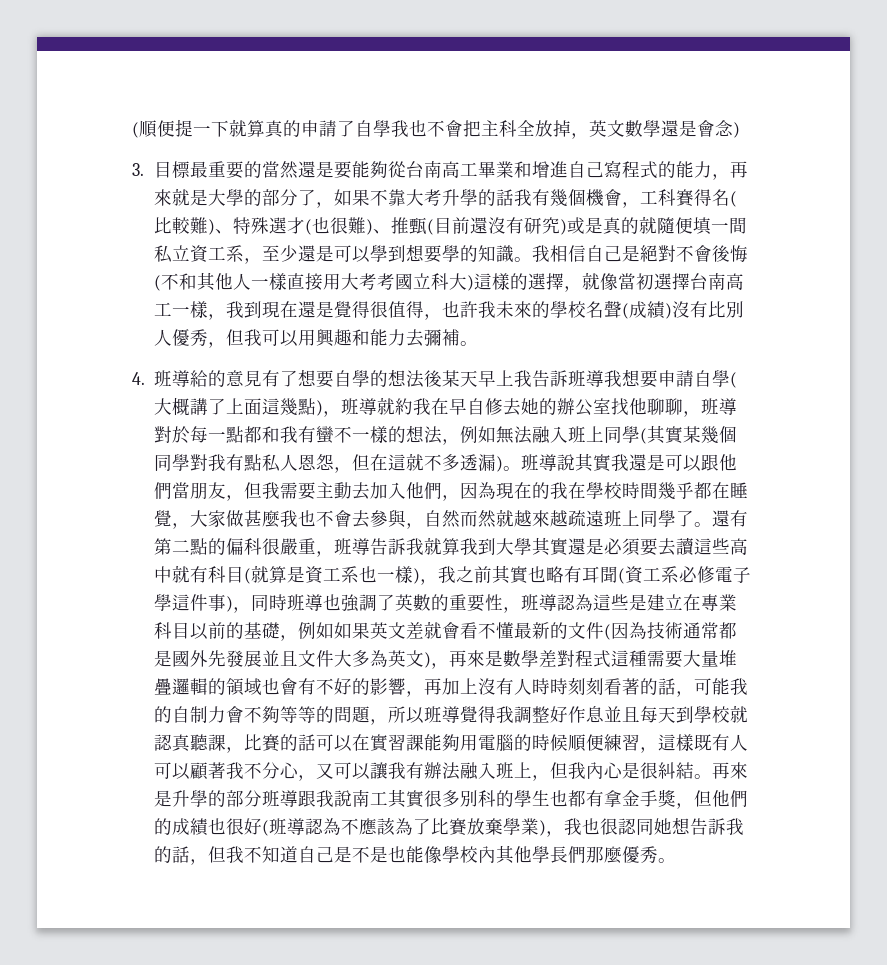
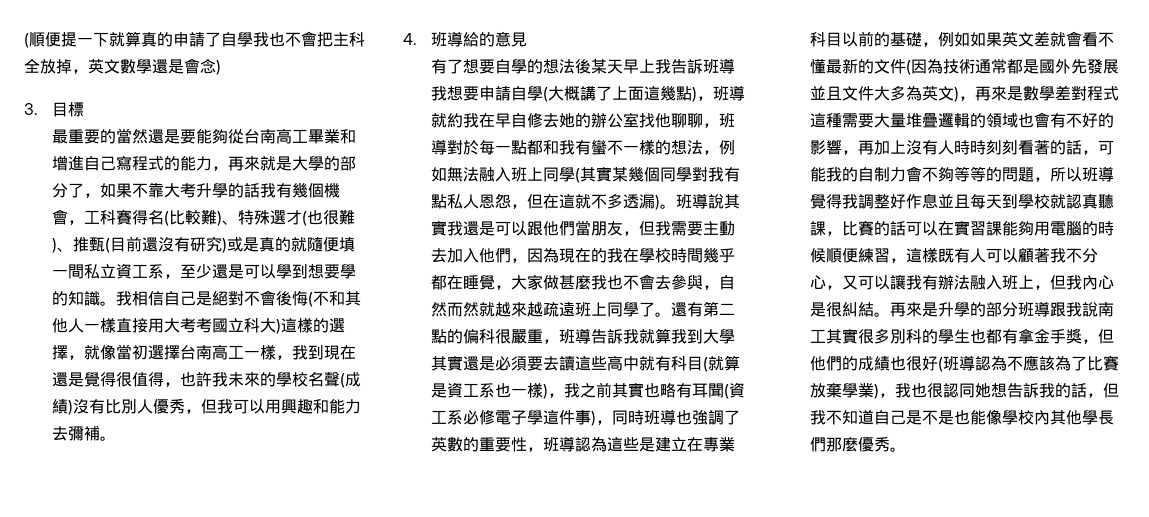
- 3.目標最重要的當然還是要能夠從台南高工畢業和增進自己寫程式的能力，再來就是大學的部分了，如果不靠大考升學的話我有幾個機會，工科賽得名(比較難)、特殊選才(也很難)、推甄(目前還沒有研究)或是真的就隨便填一間私立資工系，至少還是可以學到想要學的知識。
+ 3.目標
+ 最重要的當然還是要能夠從台南高工畢業和增進自己寫程式的能力，再來就是大學的部分了，如果不靠大考升學的話我有幾個機會，工科賽得名(比較難)、特殊選才(也很難)、推甄(目前還沒有研究)或是真的就隨便填一間私立資工系，至少還是可以學到想要學的知識。
- 4.班導給的意見有了想要自學的想法後某天早上我告訴班導我想要申請自學(大概講了上面這幾點)，班導就約我在早自修去她的辦公室找他聊聊，班導對於每一點都和我有蠻不一樣的想法，例如無法融入班上同學(其實某幾個同學對我有點私人恩怨，但在這就不多透漏)。
+ 4.班導給的意見
+ 有了想要自學的想法後某天早上我告訴班導我想要申請自學(大概講了上面這幾點)，班導就約我在早自修去她的辦公室找他聊聊，班導對於每一點都和我有蠻不一樣的想法，例如無法融入班上同學(其實某幾個同學對我有點私人恩怨，但在這就不多透漏)。

